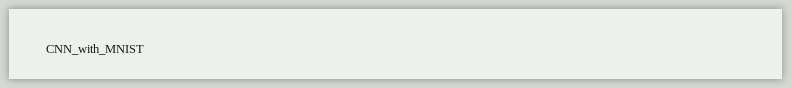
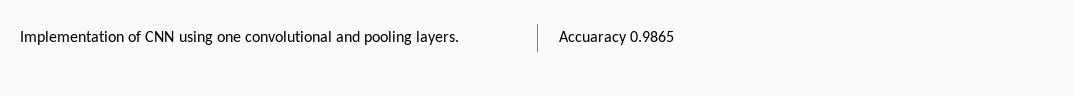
- CNN_with_MNIST
+ Implementation of CNN using one convolutional and pooling layers. Accuaracy 0.9865

